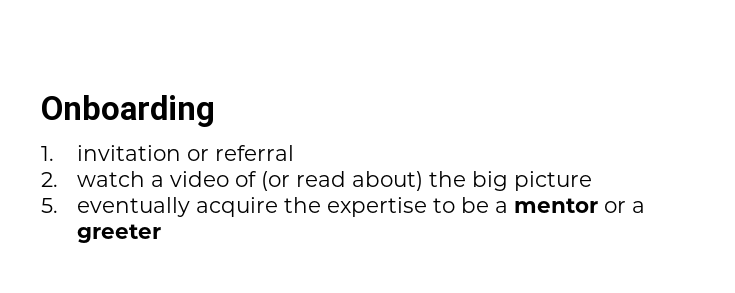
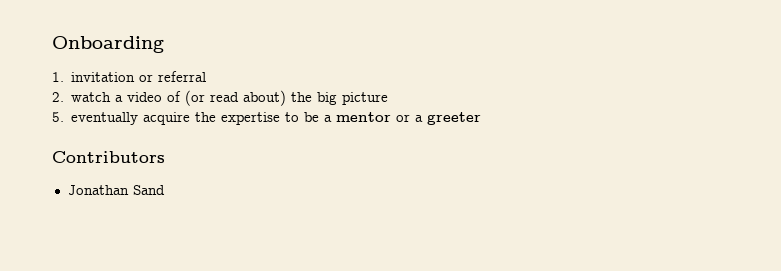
+ Contributors
+ Jonathan Sand

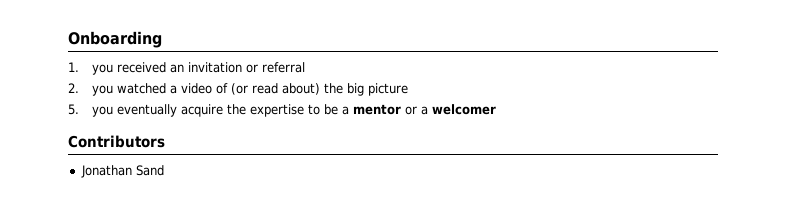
- 1. invitation or referral
+ 1. you received an invitation or referral
- 2. watch a video of (or read about) the big picture
+ 2. you watched a video of (or read about) the big picture
- 5. eventually acquire the expertise to be a mentor or a greeter
+ 5. you eventually acquire the expertise to be a mentor or a welcomer

